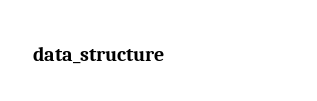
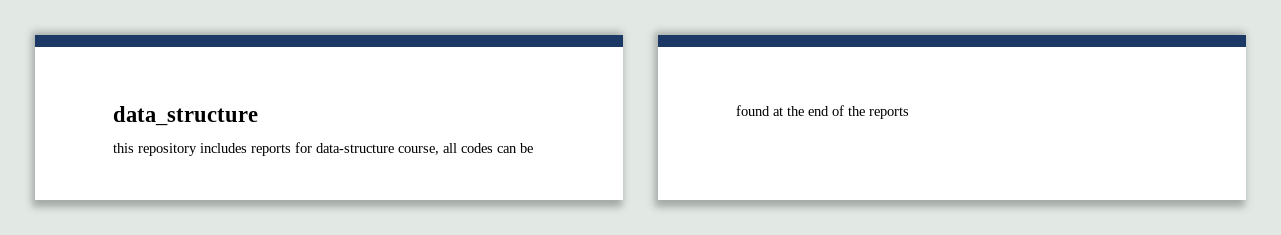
+ this repository includes reports for data-structure course, all codes can be found at the end of the reports

